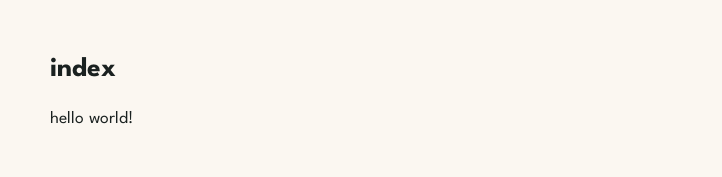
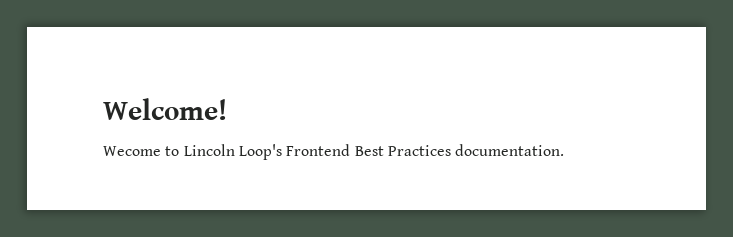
- index
- hello world!
+ Welcome!
+ Wecome to Lincoln Loop's Frontend Best Practices documentation.

